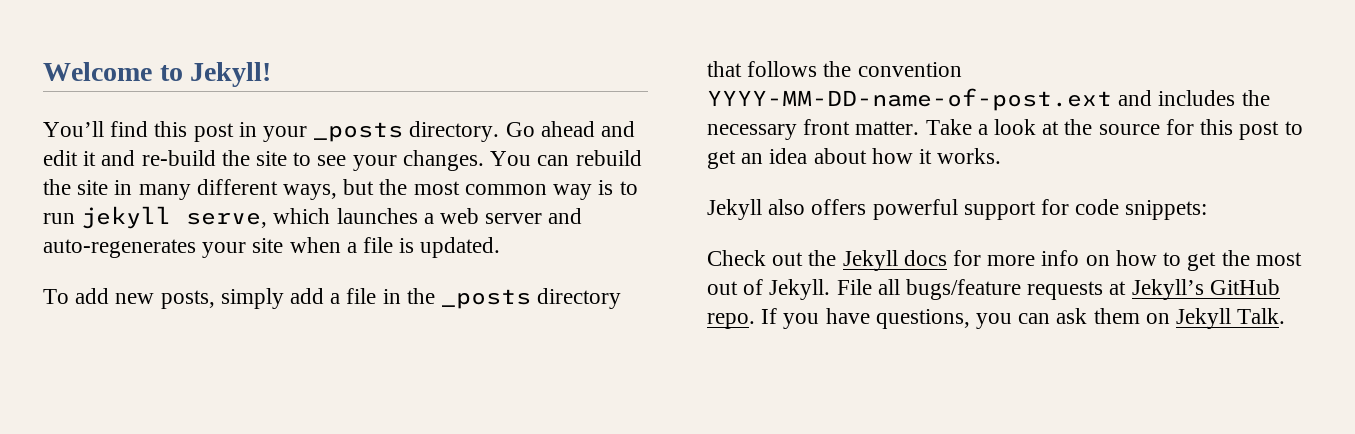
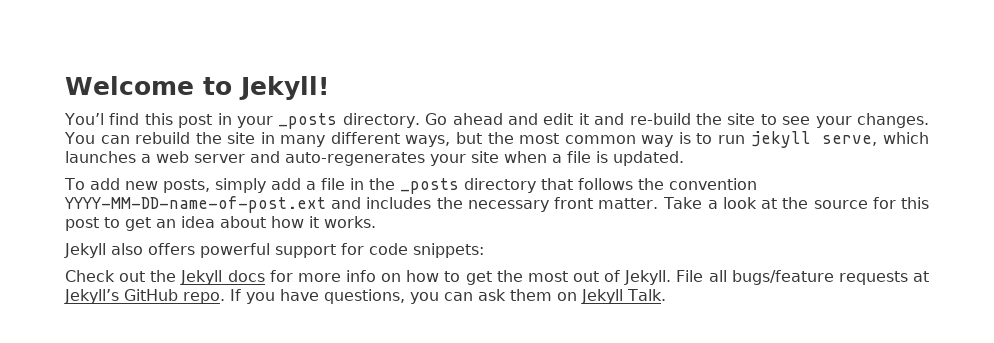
- You’ll find this post in your _posts directory.
+ You’l find this post in your _posts directory.

